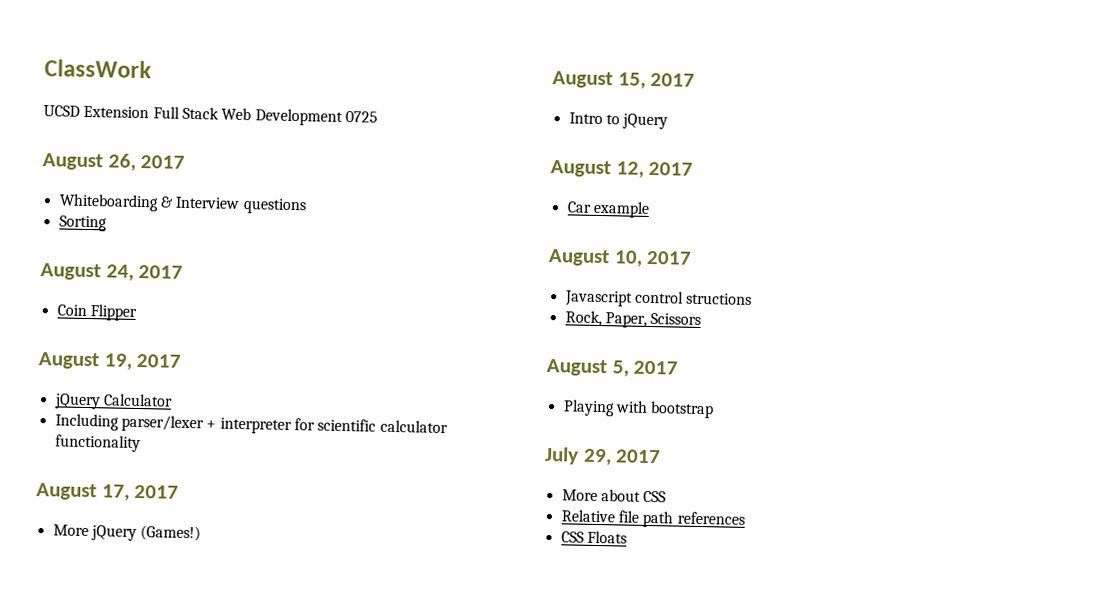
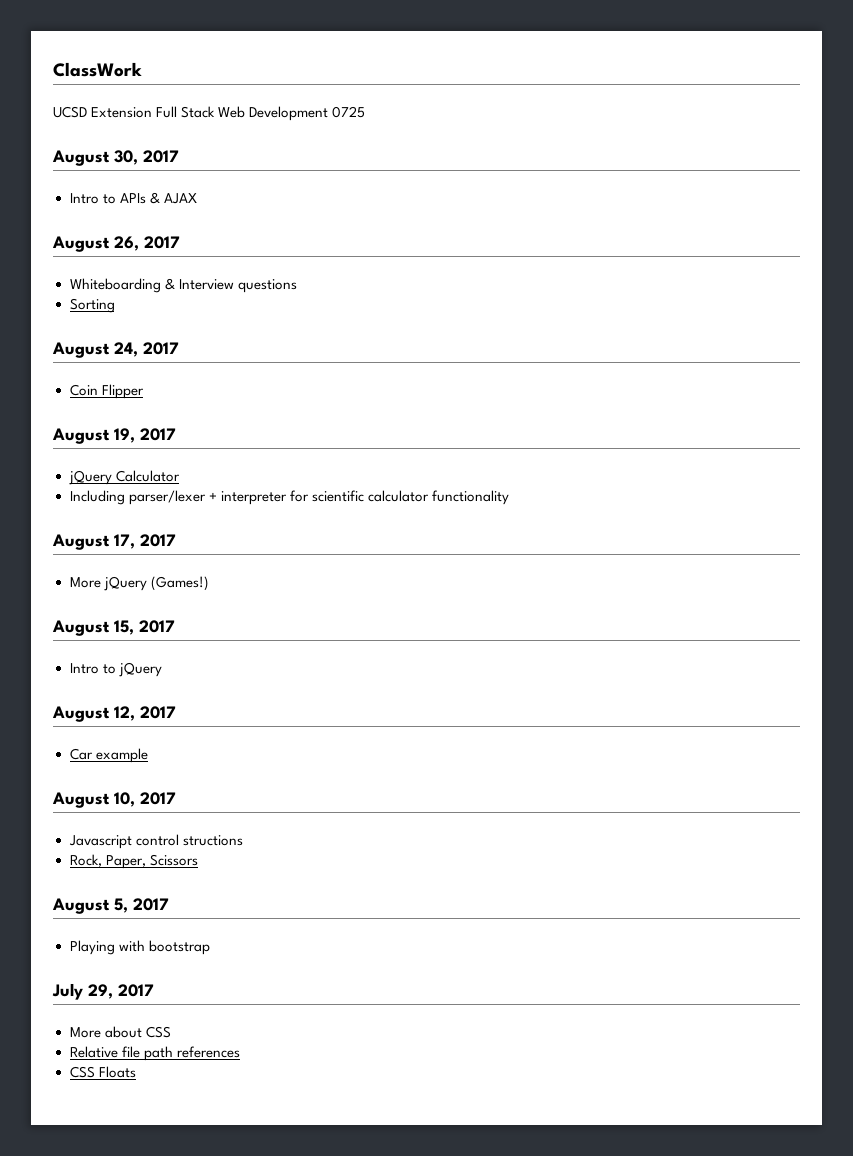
+ August 30, 2017
+ Intro to APIs & AJAX

